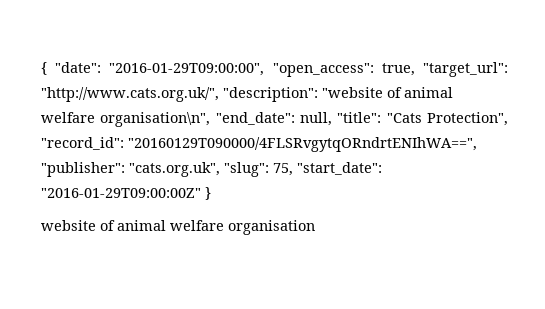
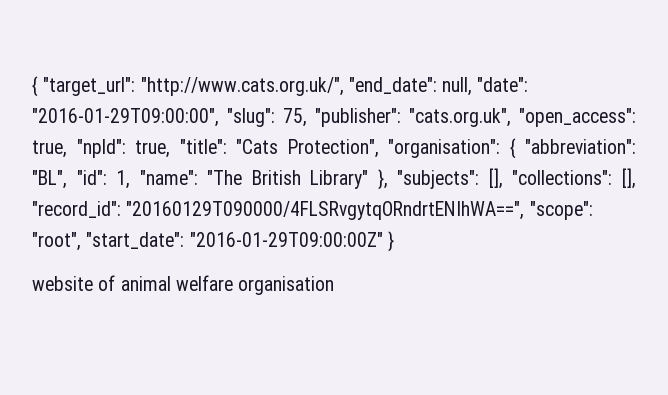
- { "date": "2016-01-29T09:00:00", "open_access": true, "target_url": "http://www.cats.org.uk/", "description": "website of animal welfare organisation\n", "end_date": null, "title": "Cats Protection", "record_id": "20160129T090000/4FLSRvgytqORndrtENIhWA==", "publisher": "cats.org.uk", "slug": 75, "start_date": "2016-01-29T09:00:00Z" }
+ { "target_url": "http://www.cats.org.uk/", "end_date": null, "date": "2016-01-29T09:00:00", "slug": 75, "publisher": "cats.org.uk", "open_access": true, "npld": true, "title": "Cats Protection", "organisation": { "abbreviation": "BL", "id": 1, "name": "The British Library" }, "subjects": [], "collections": [], "record_id": "20160129T090000/4FLSRvgytqORndrtENIhWA==", "scope": "root", "start_date": "2016-01-29T09:00:00Z" }

